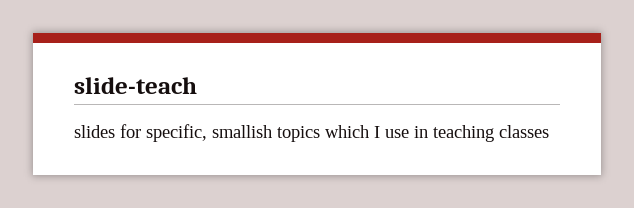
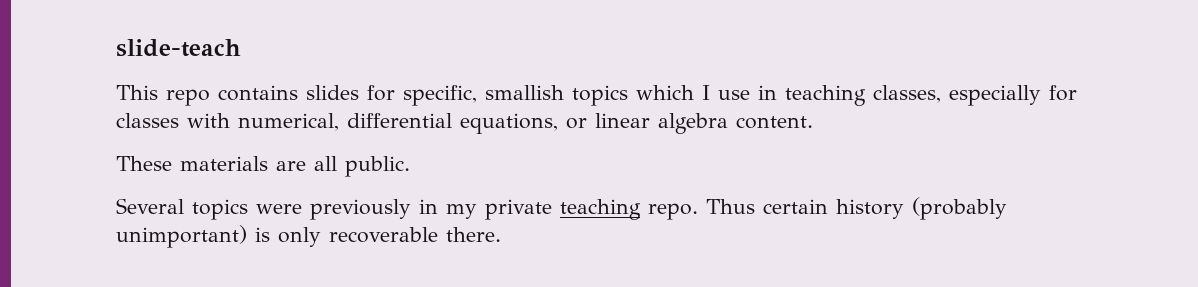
- slides for specific, smallish topics which I use in teaching classes
+ This repo contains slides for specific, smallish topics which I use in teaching classes, especially for classes with numerical, differential equations, or linear algebra content.
+ These materials are all public.
+ Several topics were previously in my private teaching repo. Thus certain history (probably unimportant) is only recoverable there.

